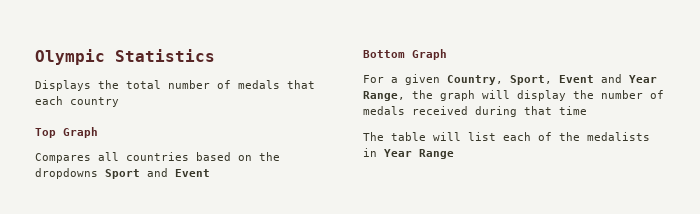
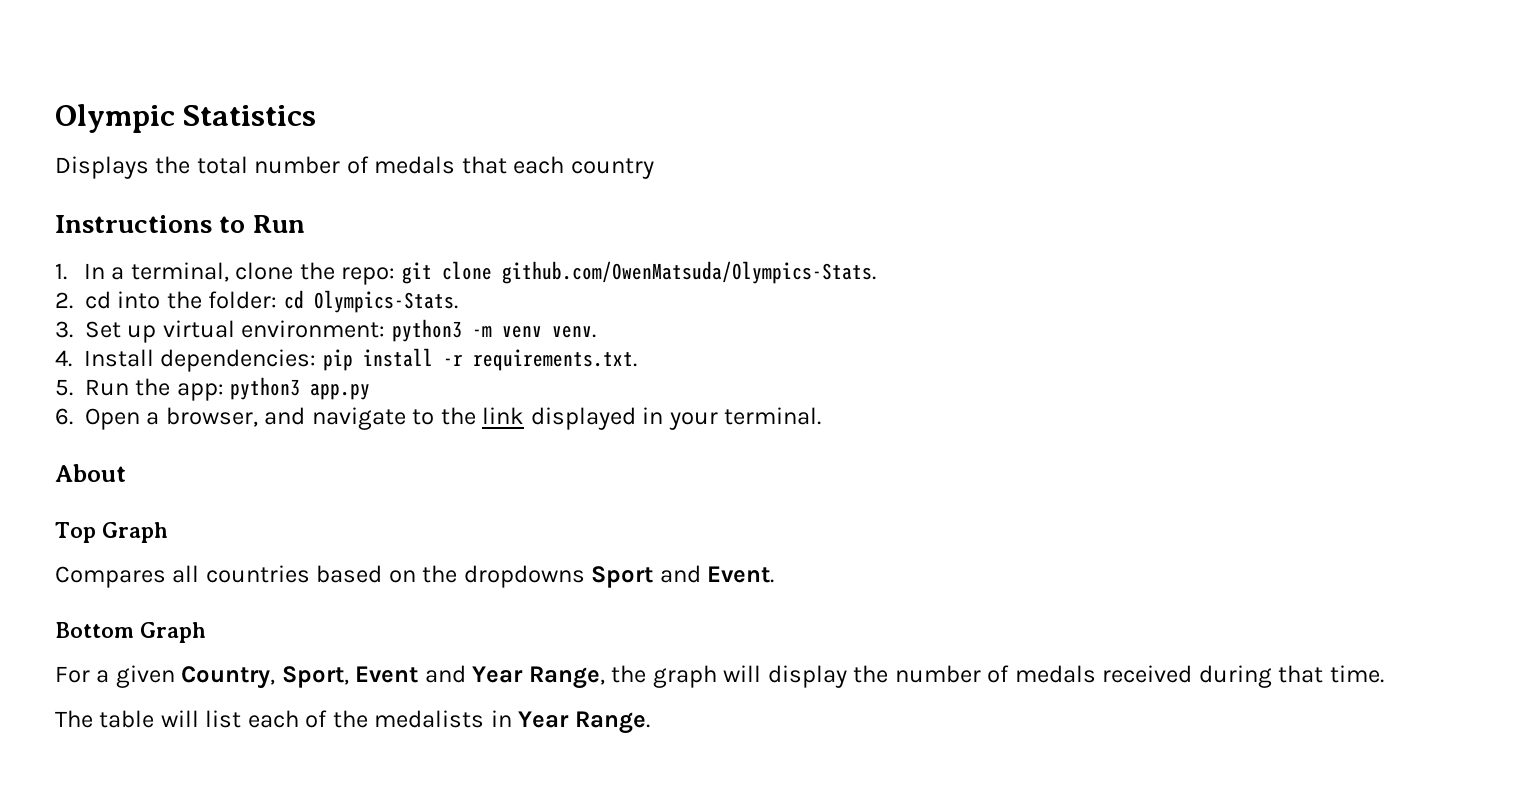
+ Instructions to Run
+ 1. In a terminal, clone the repo: git clone github.com/OwenMatsuda/Olympics-Stats.
+ 2. cd into the folder: cd Olympics-Stats.
+ 3. Set up virtual environment: python3 -m venv venv.
+ 4. Install dependencies: pip install -r requirements.txt.
+ 5. Run the app: python3 app.py
+ 6. Open a browser, and navigate to the link displayed in your terminal.
+ About
- Compares all countries based on the dropdowns Sport and Event
+ Compares all countries based on the dropdowns Sport and Event.
- For a given Country, Sport, Event and Year Range, the graph will display the number of medals received during that time
+ For a given Country, Sport, Event and Year Range, the graph will display the number of medals received during that time.
- The table will list each of the medalists in Year Range
+ The table will list each of the medalists in Year Range.

